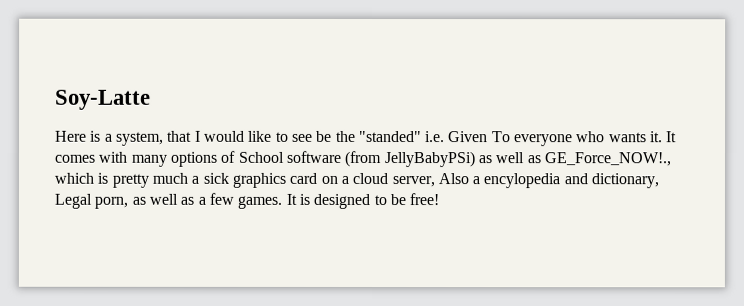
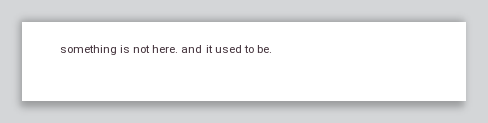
- Soy-Latte
- Here is a system, that I would like to see be the "standed" i.e. Given To everyone who wants it. It comes with many options of School software (from JellyBabyPSi) as well as GE_Force_NOW!., which is pretty much a sick graphics card on a cloud server, Also a encylopedia and dictionary, Legal porn, as well as a few games. It is designed to be free!
+ something is not here. and it used to be.

